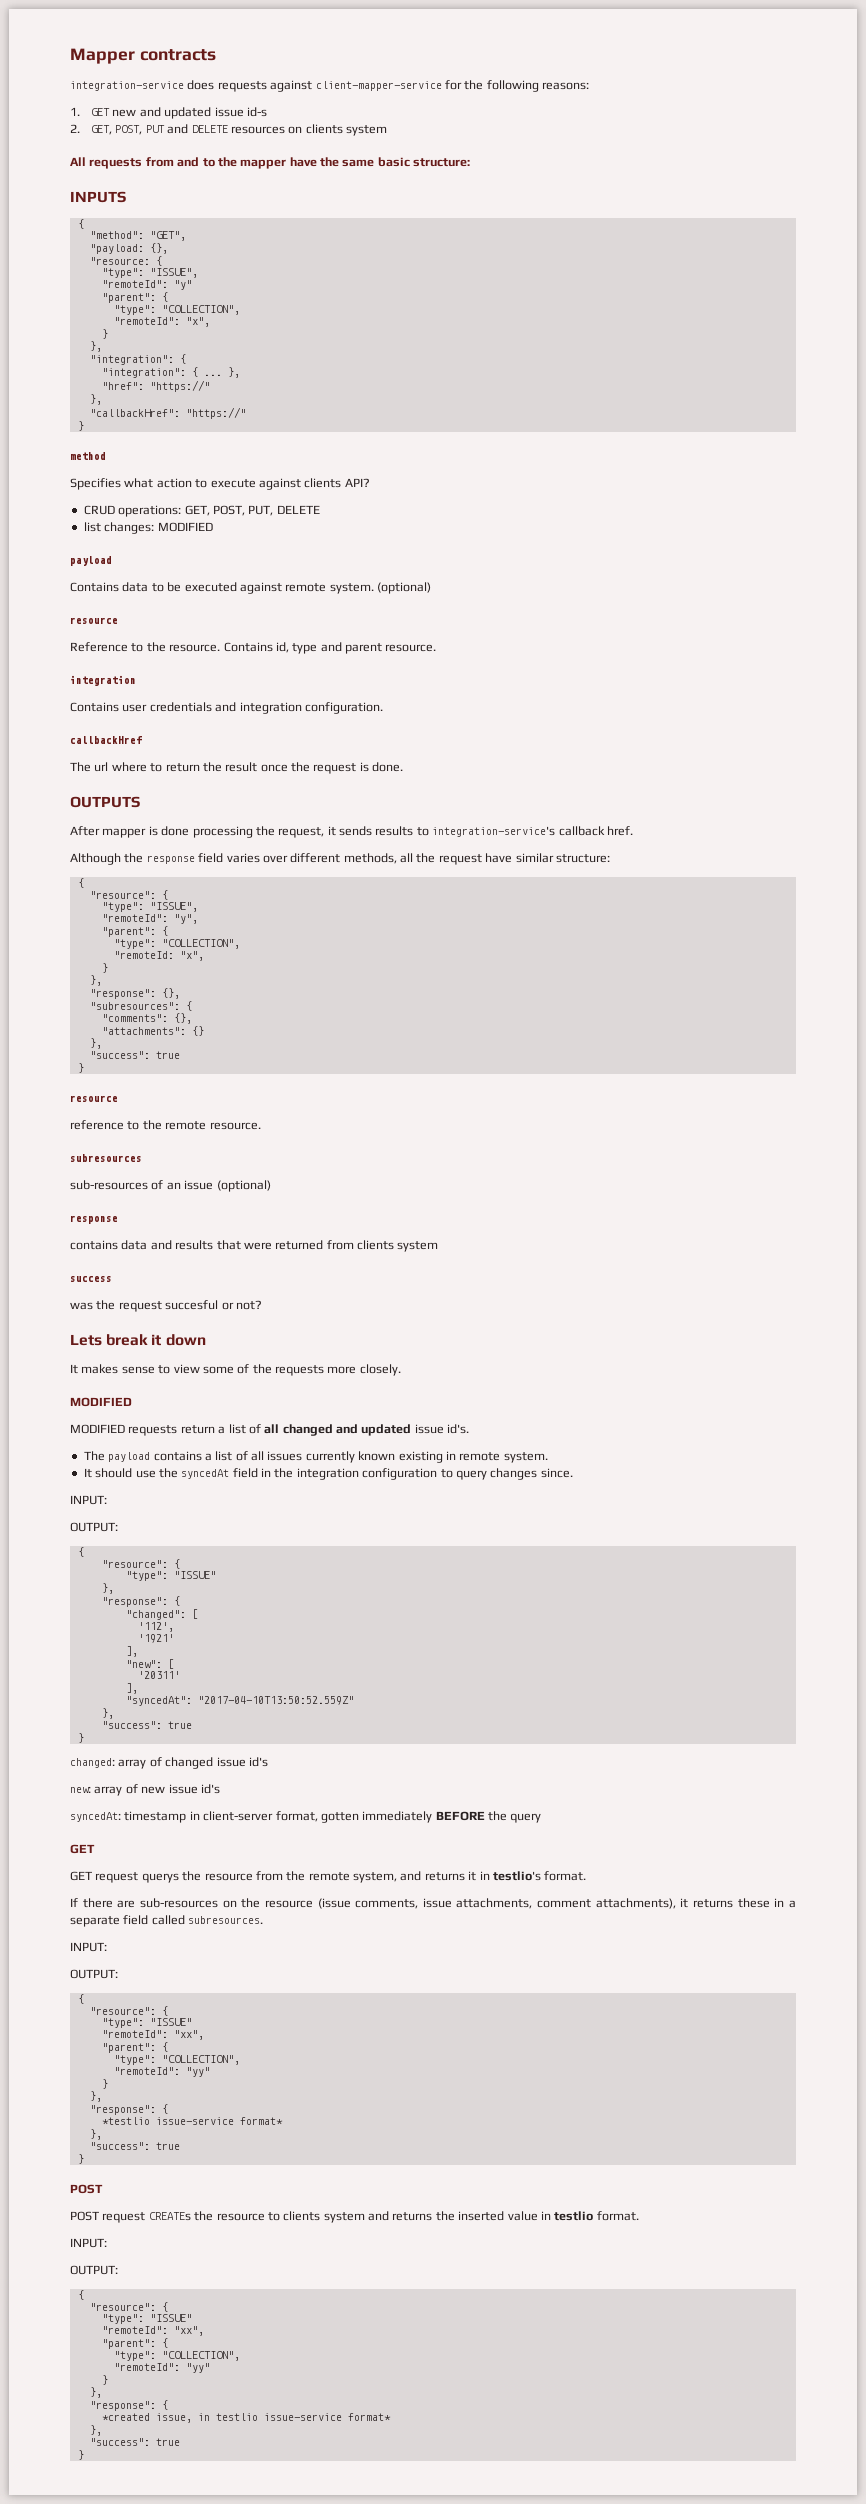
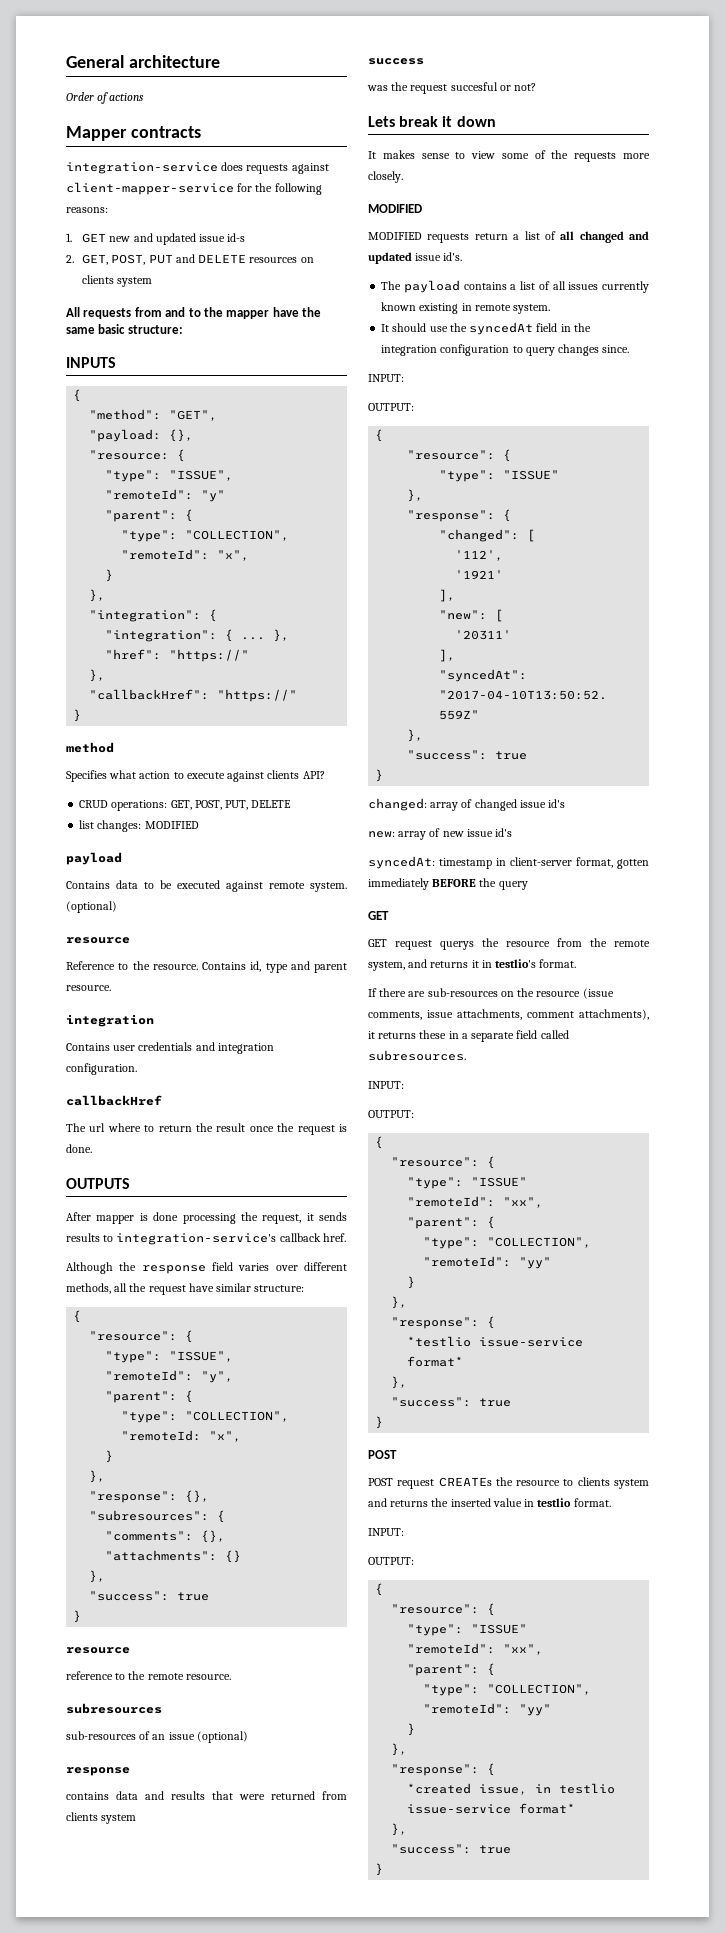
+ General architecture
+ Order of actions

